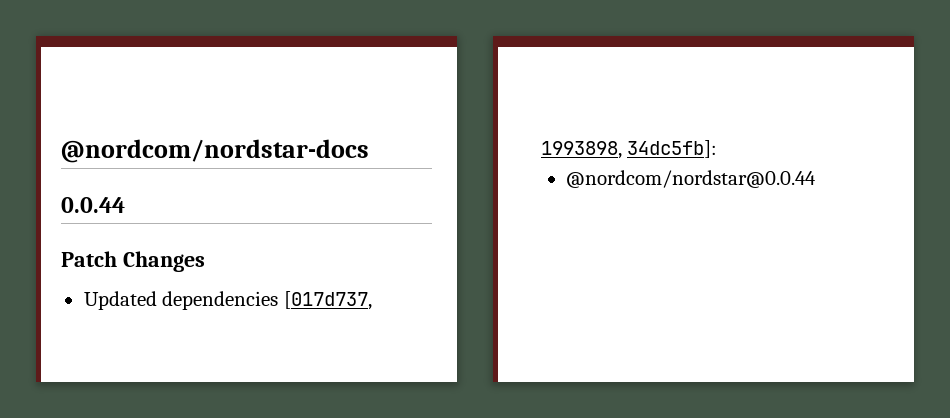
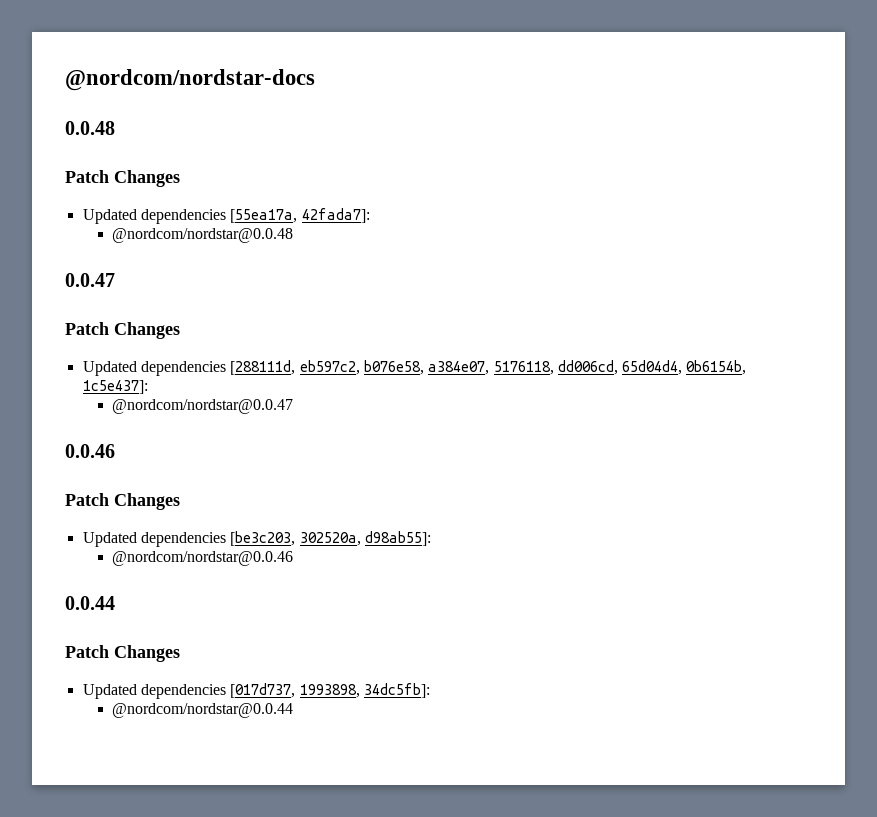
+ 0.0.48
+ Patch Changes
+ Updated dependencies [55ea17a, 42fada7]:
+ @nordcom/nordstar@0.0.48
+ 0.0.47
+ Patch Changes
+ Updated dependencies [288111d, eb597c2, b076e58, a384e07, 5176118, dd006cd, 65d04d4, 0b6154b, 1c5e437]:
+ @nordcom/nordstar@0.0.47
+ 0.0.46
+ Patch Changes
+ Updated dependencies [be3c203, 302520a, d98ab55]:
+ @nordcom/nordstar@0.0.46

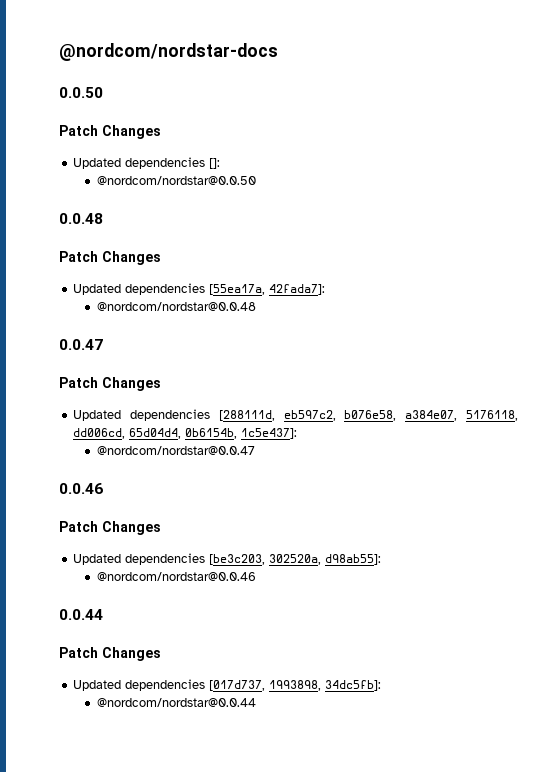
+ 0.0.50
+ Patch Changes
+ Updated dependencies []:
+ @nordcom/nordstar@0.0.50

